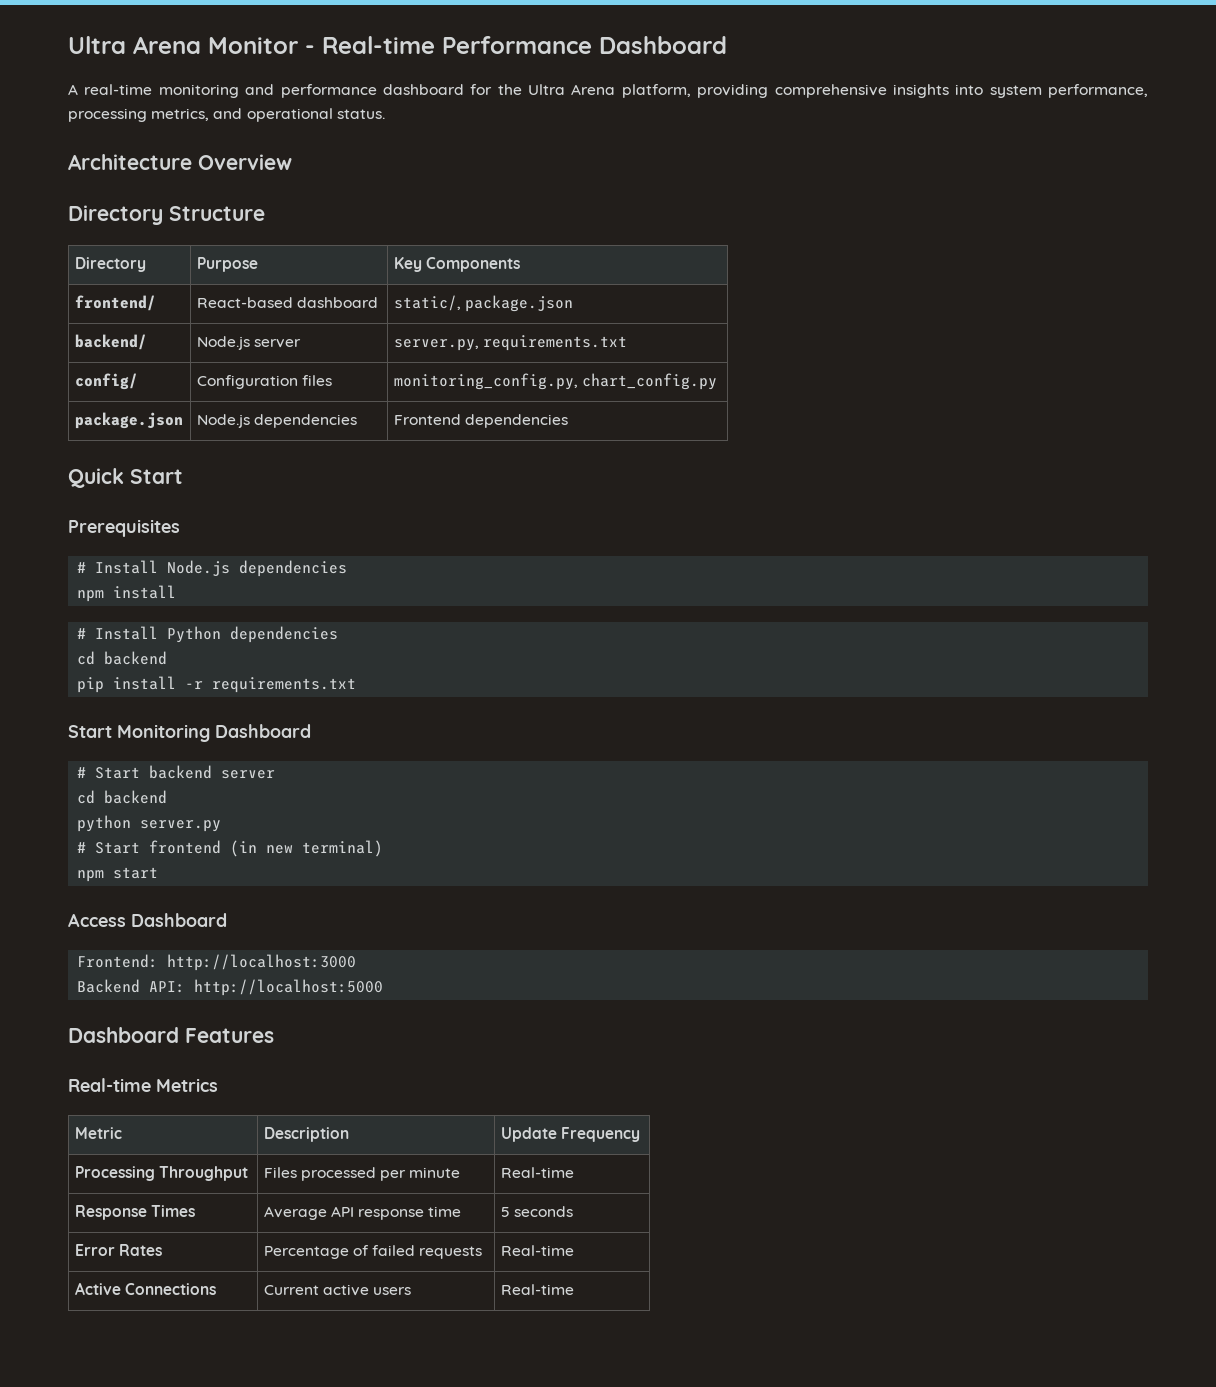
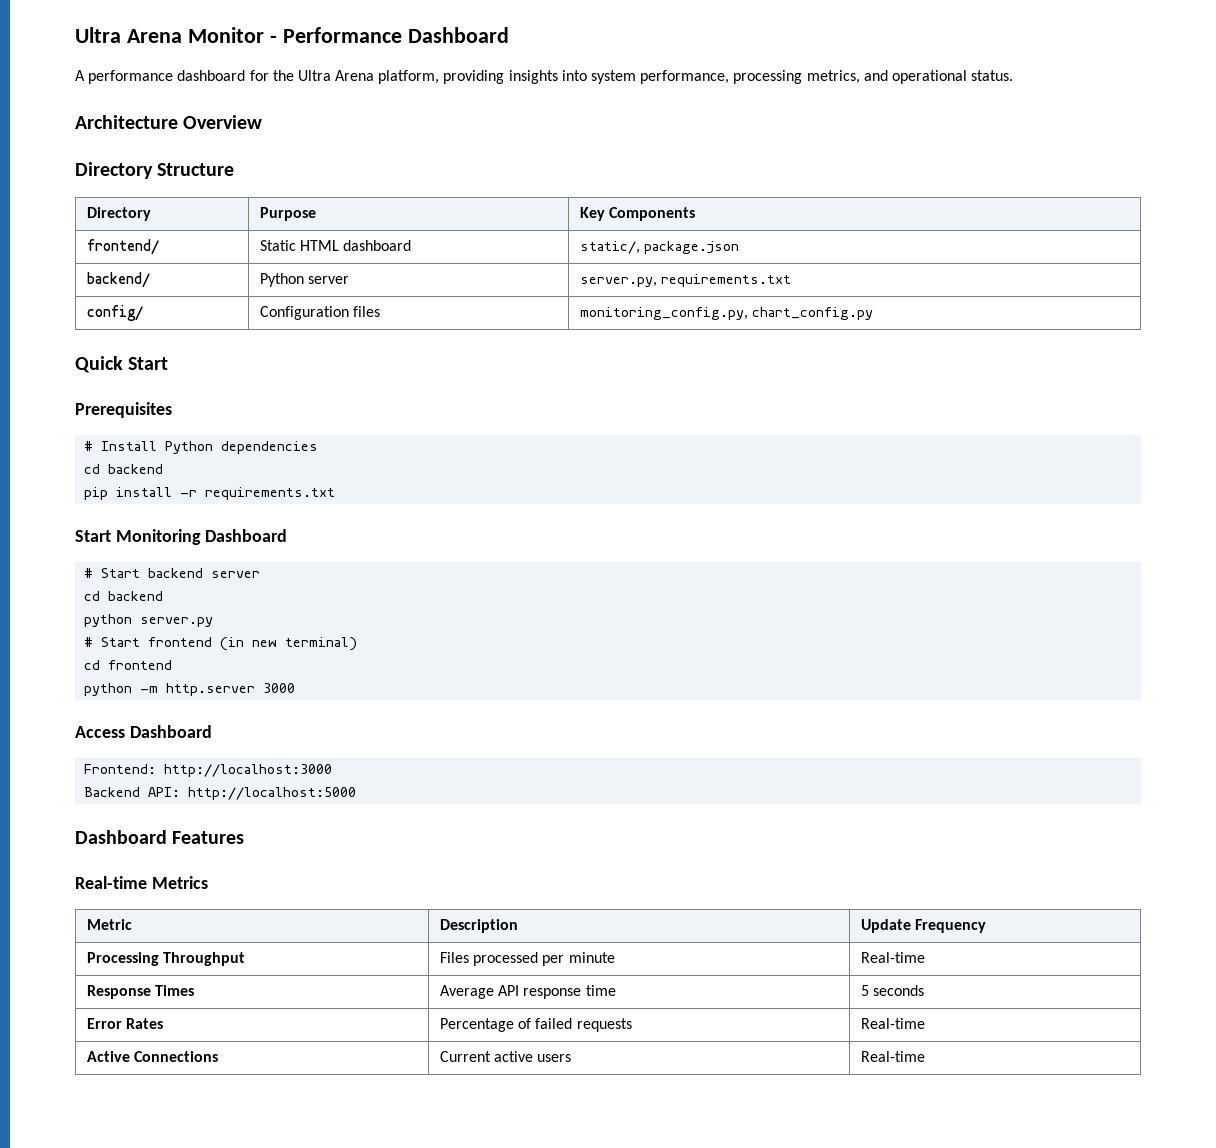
- Ultra Arena Monitor - Real-time Performance Dashboard
+ Ultra Arena Monitor - Performance Dashboard
- A real-time monitoring and performance dashboard for the Ultra Arena platform, providing comprehensive insights into system performance, processing metrics, and operational status.
+ A performance dashboard for the Ultra Arena platform, providing insights into system performance, processing metrics, and operational status.
- frontend/ | React-based dashboard | static/, package.json
+ frontend/ | Static HTML dashboard | static/, package.json
- backend/ | Node.js server | server.py, requirements.txt
+ backend/ | Python server | server.py, requirements.txt
- package.json | Node.js dependencies | Frontend dependencies
  Quick Start
  Prerequisites
- # Install Node.js dependencies
- npm install
- npm start
+ cd frontend
+ python -m http.server 3000

